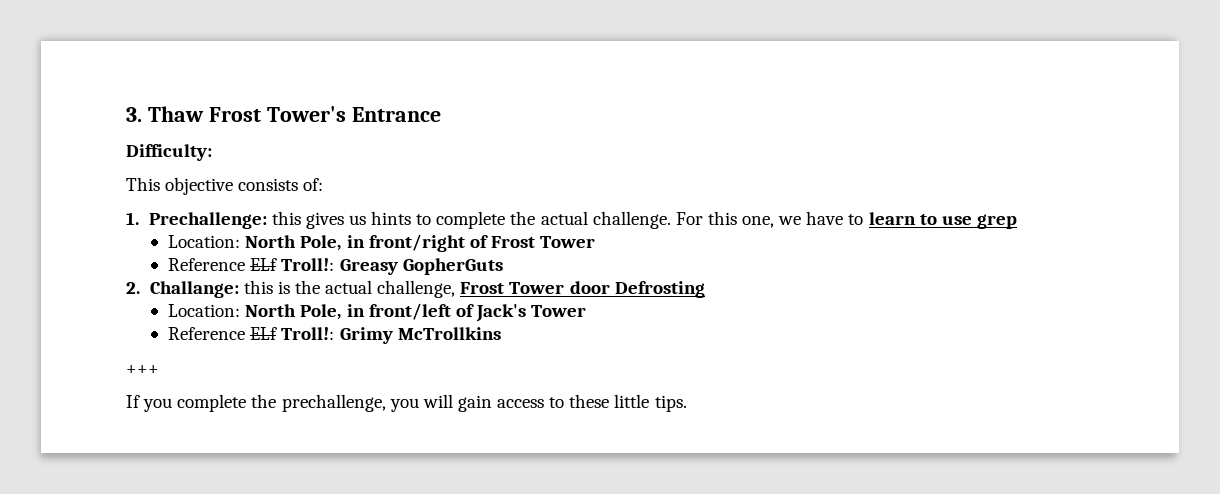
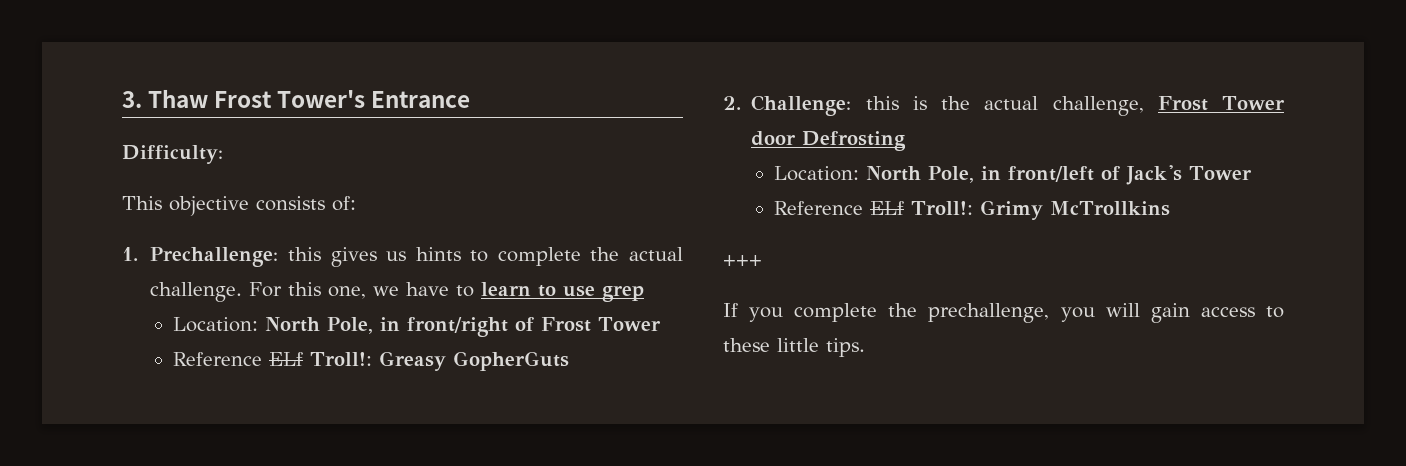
- 2. Challange: this is the actual challenge, Frost Tower door Defrosting
+ 2. Challenge: this is the actual challenge, Frost Tower door Defrosting

